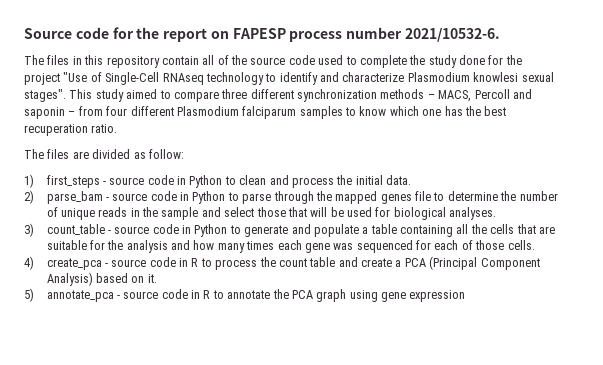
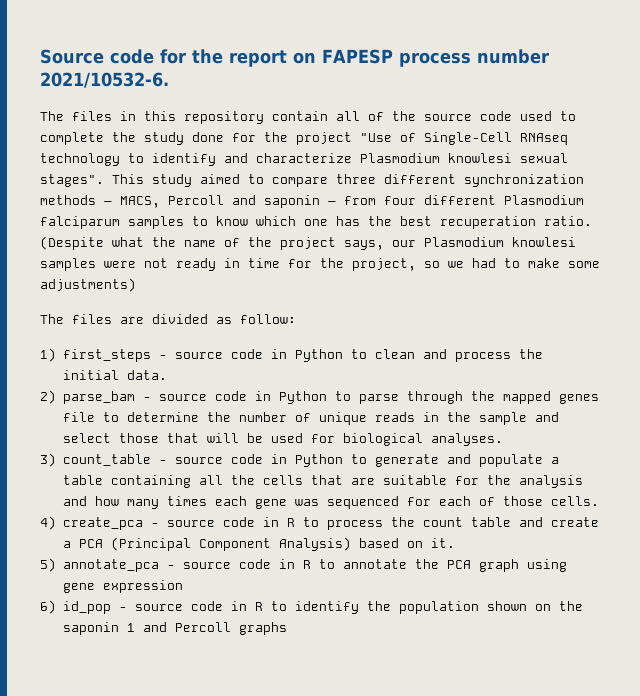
+ (Despite what the name of the project says, our Plasmodium knowlesi samples were not ready in time for the project, so we had to make some adjustments)
+ 6) id_pop - source code in R to identify the population shown on the saponin 1 and Percoll graphs

